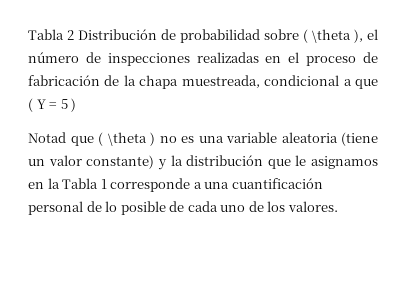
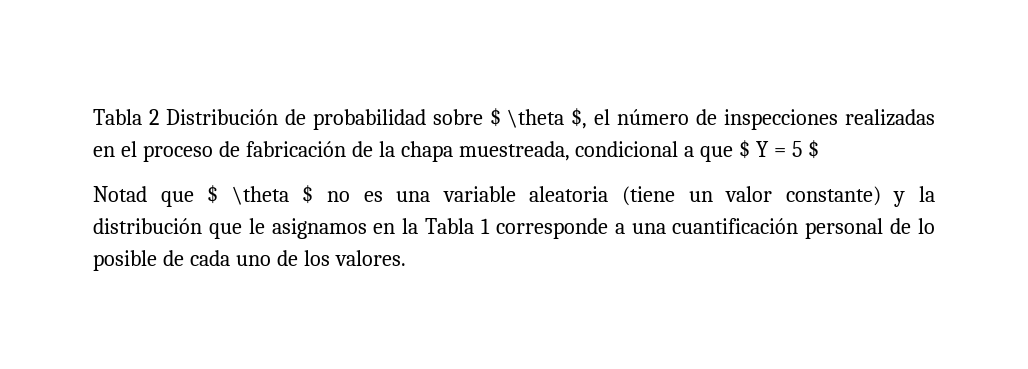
- Tabla 2 Distribución de probabilidad sobre ( \theta ), el número de inspecciones realizadas en el proceso de fabricación de la chapa muestreada, condicional a que ( Y = 5 )
+ Tabla 2 Distribución de probabilidad sobre $ \theta $, el número de inspecciones realizadas en el proceso de fabricación de la chapa muestreada, condicional a que $ Y = 5 $
- Notad que ( \theta ) no es una variable aleatoria (tiene un valor constante) y la distribución que le asignamos en la Tabla 1 corresponde a una cuantificación personal de lo posible de cada uno de los valores.
+ Notad que $ \theta $ no es una variable aleatoria (tiene un valor constante) y la distribución que le asignamos en la Tabla 1 corresponde a una cuantificación personal de lo posible de cada uno de los valores.

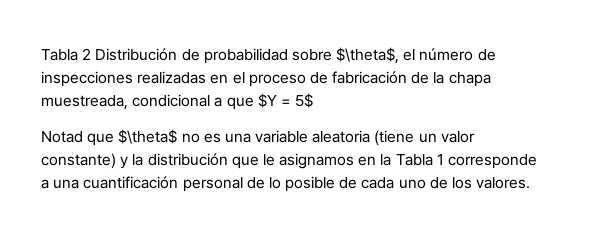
- Tabla 2 Distribución de probabilidad sobre $ \theta $, el número de inspecciones realizadas en el proceso de fabricación de la chapa muestreada, condicional a que $ Y = 5 $
+ Tabla 2 Distribución de probabilidad sobre $\theta$, el número de inspecciones realizadas en el proceso de fabricación de la chapa muestreada, condicional a que $Y = 5$
- Notad que $ \theta $ no es una variable aleatoria (tiene un valor constante) y la distribución que le asignamos en la Tabla 1 corresponde a una cuantificación personal de lo posible de cada uno de los valores.
+ Notad que $\theta$ no es una variable aleatoria (tiene un valor constante) y la distribución que le asignamos en la Tabla 1 corresponde a una cuantificación personal de lo posible de cada uno de los valores.

